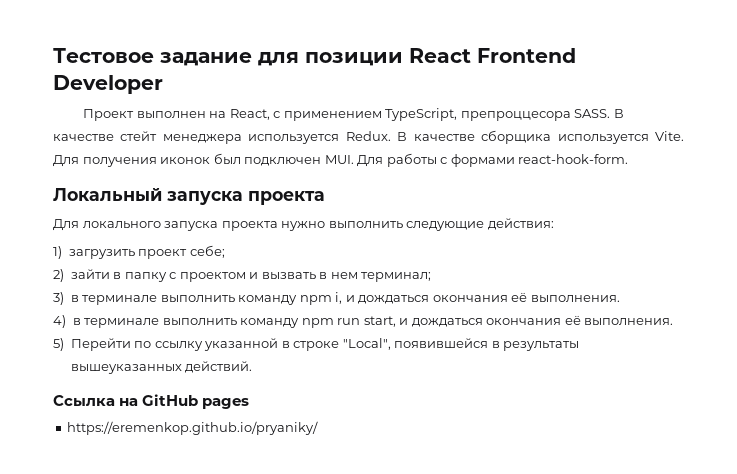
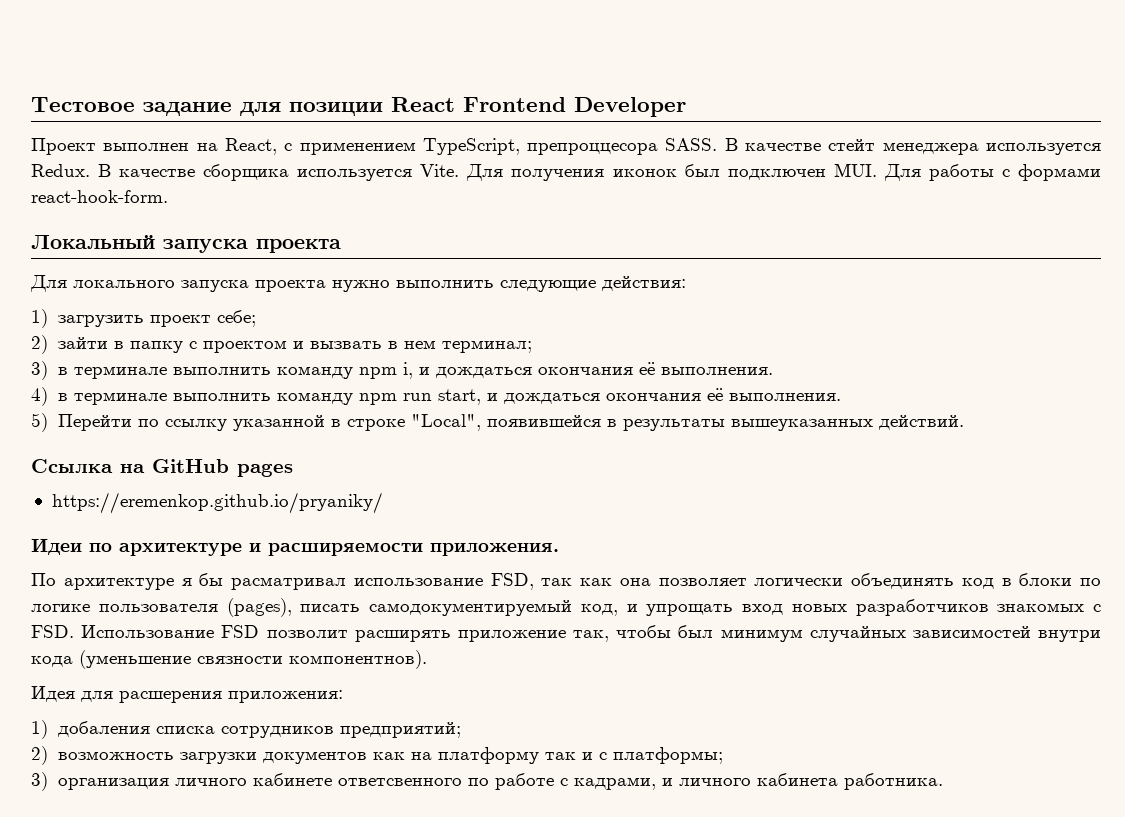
+ Идеи по архитектуре и расширяемости приложения.
+ По архитектуре я бы расматривал использование FSD, так как она позволяет логически объединять код в блоки по логике пользователя (pages), писать самодокументируемый код, и упрощать вход новых разработчиков знакомых с FSD. Использование FSD позволит расширять приложение так, чтобы был минимум случайных зависимостей внутри кода (уменьшение связности компонентнов).
+ Идея для расшерения приложения:
+ 1) добаления списка сотрудников предприятий;
+ 2) возможность загрузки документов как на платформу так и с платформы;
+ 3) организация личного кабинете ответсвенного по работе с кадрами, и личного кабинета работника.

